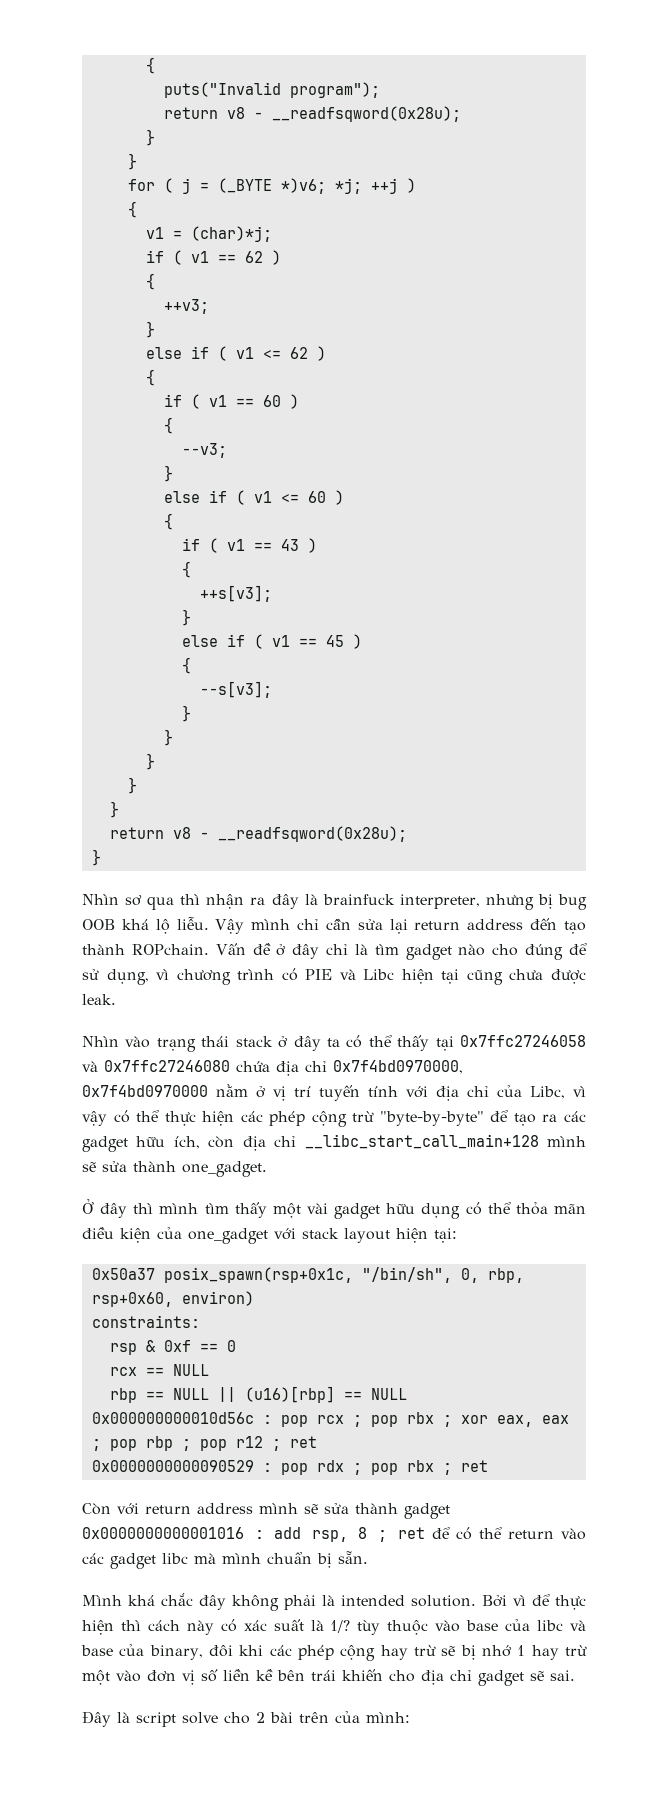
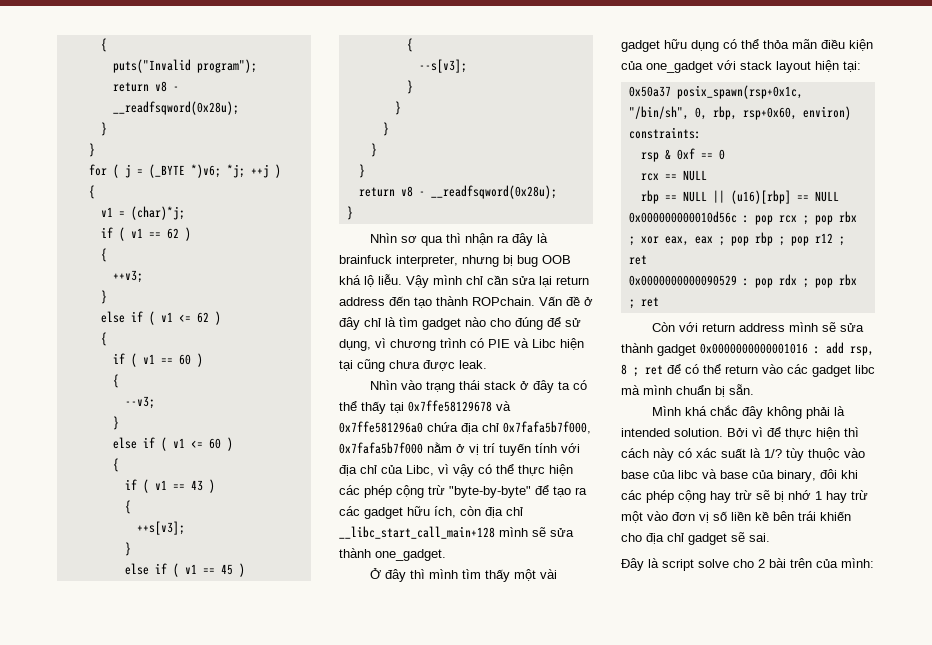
- Nhìn vào trạng thái stack ở đây ta có thể thấy tại 0x7ffc27246058 và 0x7ffc27246080 chứa địa chỉ 0x7f4bd0970000, 0x7f4bd0970000 nằm ở vị trí tuyến tính với địa chỉ của Libc, vì vậy có thể thực hiện các phép cộng trừ "byte-by-byte" để tạo ra các gadget hữu ích, còn địa chỉ __libc_start_call_main+128 mình sẽ sửa thành one_gadget.
+ Nhìn vào trạng thái stack ở đây ta có thể thấy tại 0x7ffe58129678 và 0x7ffe581296a0 chứa địa chỉ 0x7fafa5b7f000, 0x7fafa5b7f000 nằm ở vị trí tuyến tính với địa chỉ của Libc, vì vậy có thể thực hiện các phép cộng trừ "byte-by-byte" để tạo ra các gadget hữu ích, còn địa chỉ __libc_start_call_main+128 mình sẽ sửa thành one_gadget.

